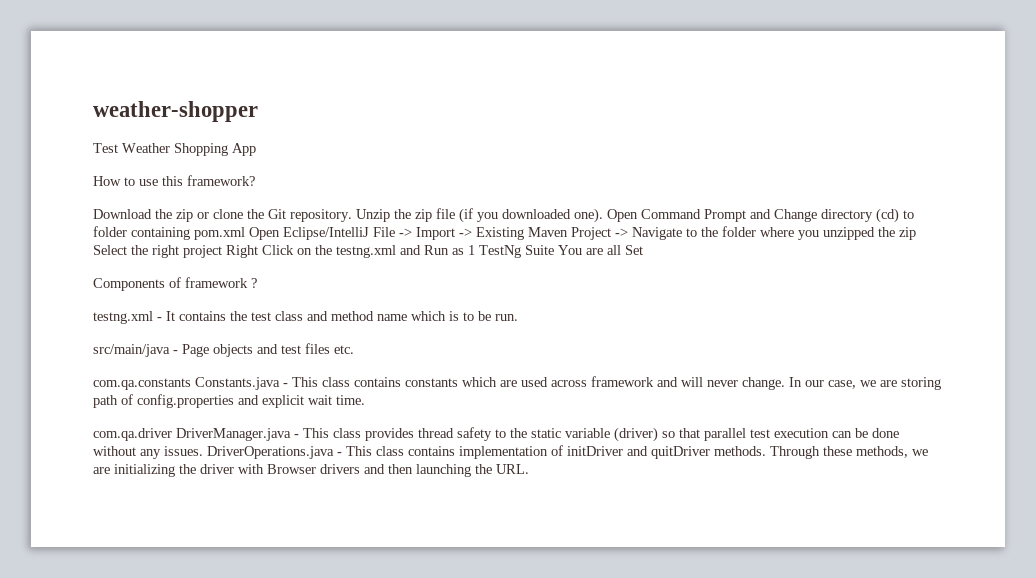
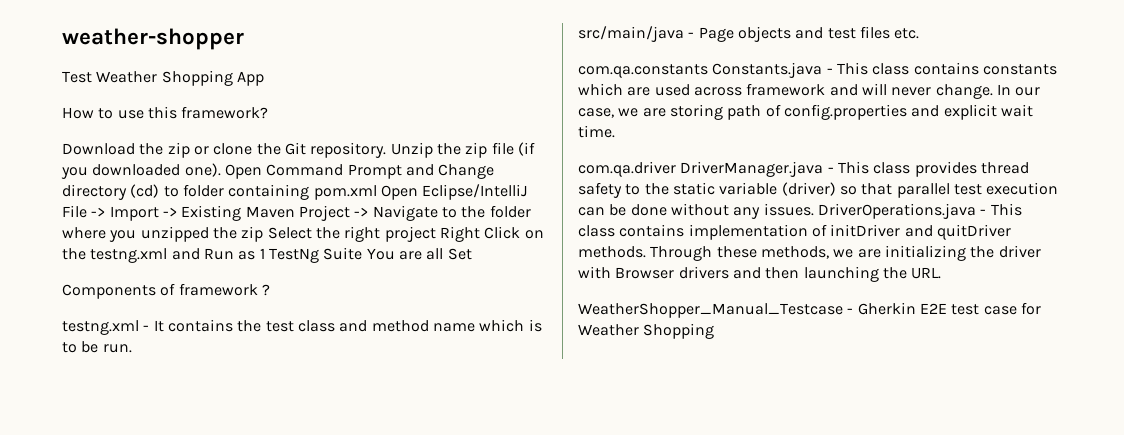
+ WeatherShopper_Manual_Testcase - Gherkin E2E test case for Weather Shopping

